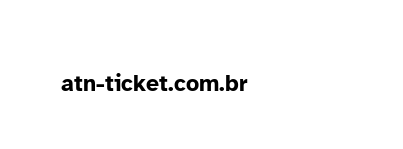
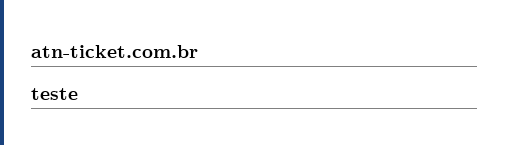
+ teste

